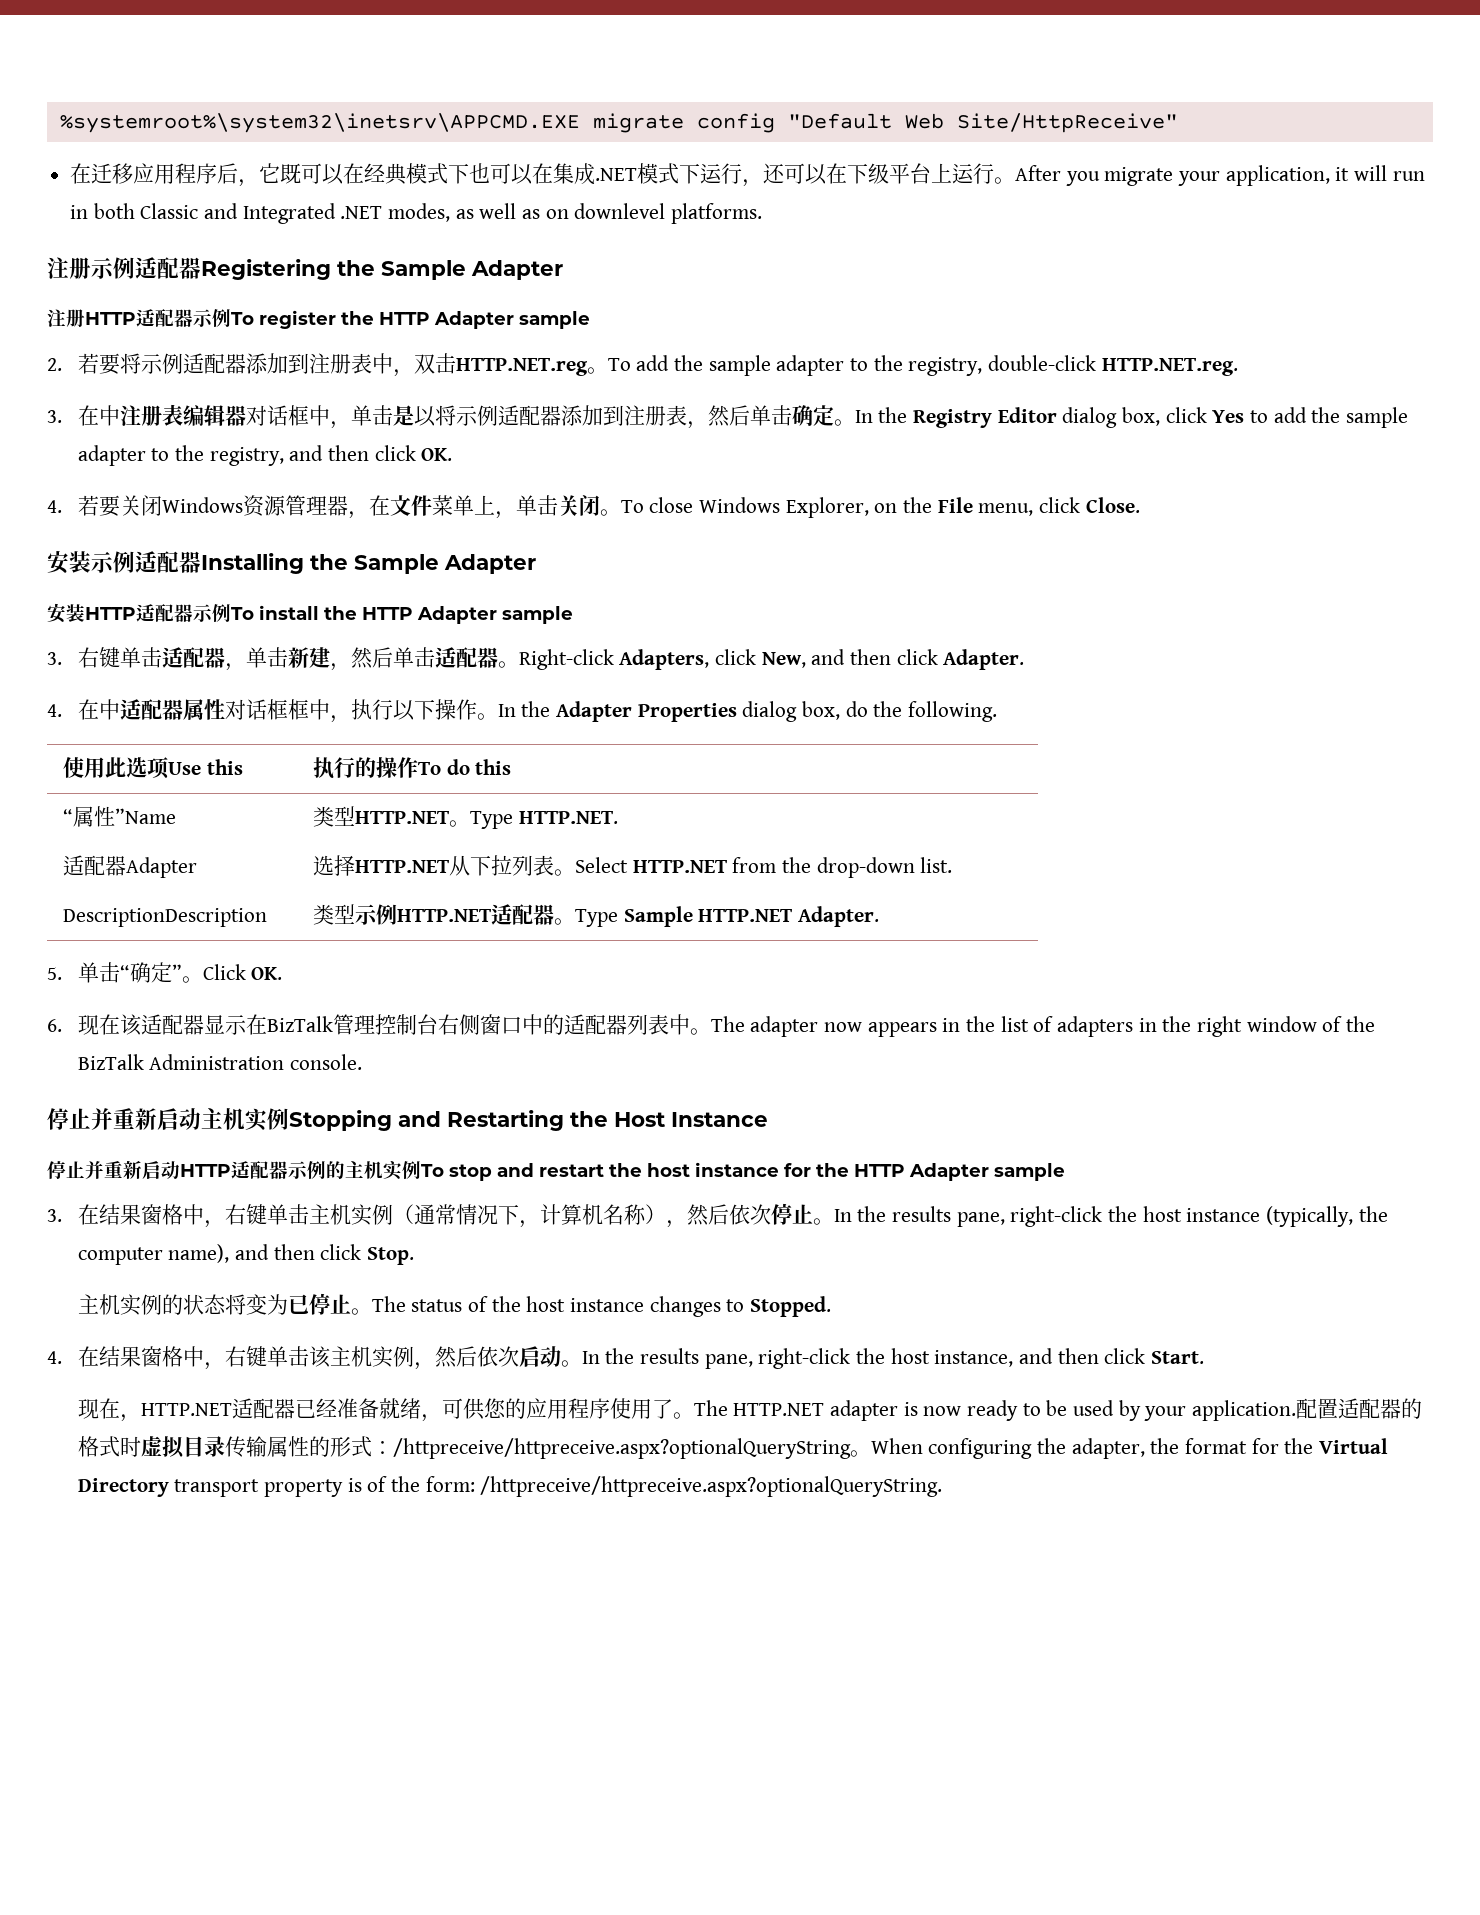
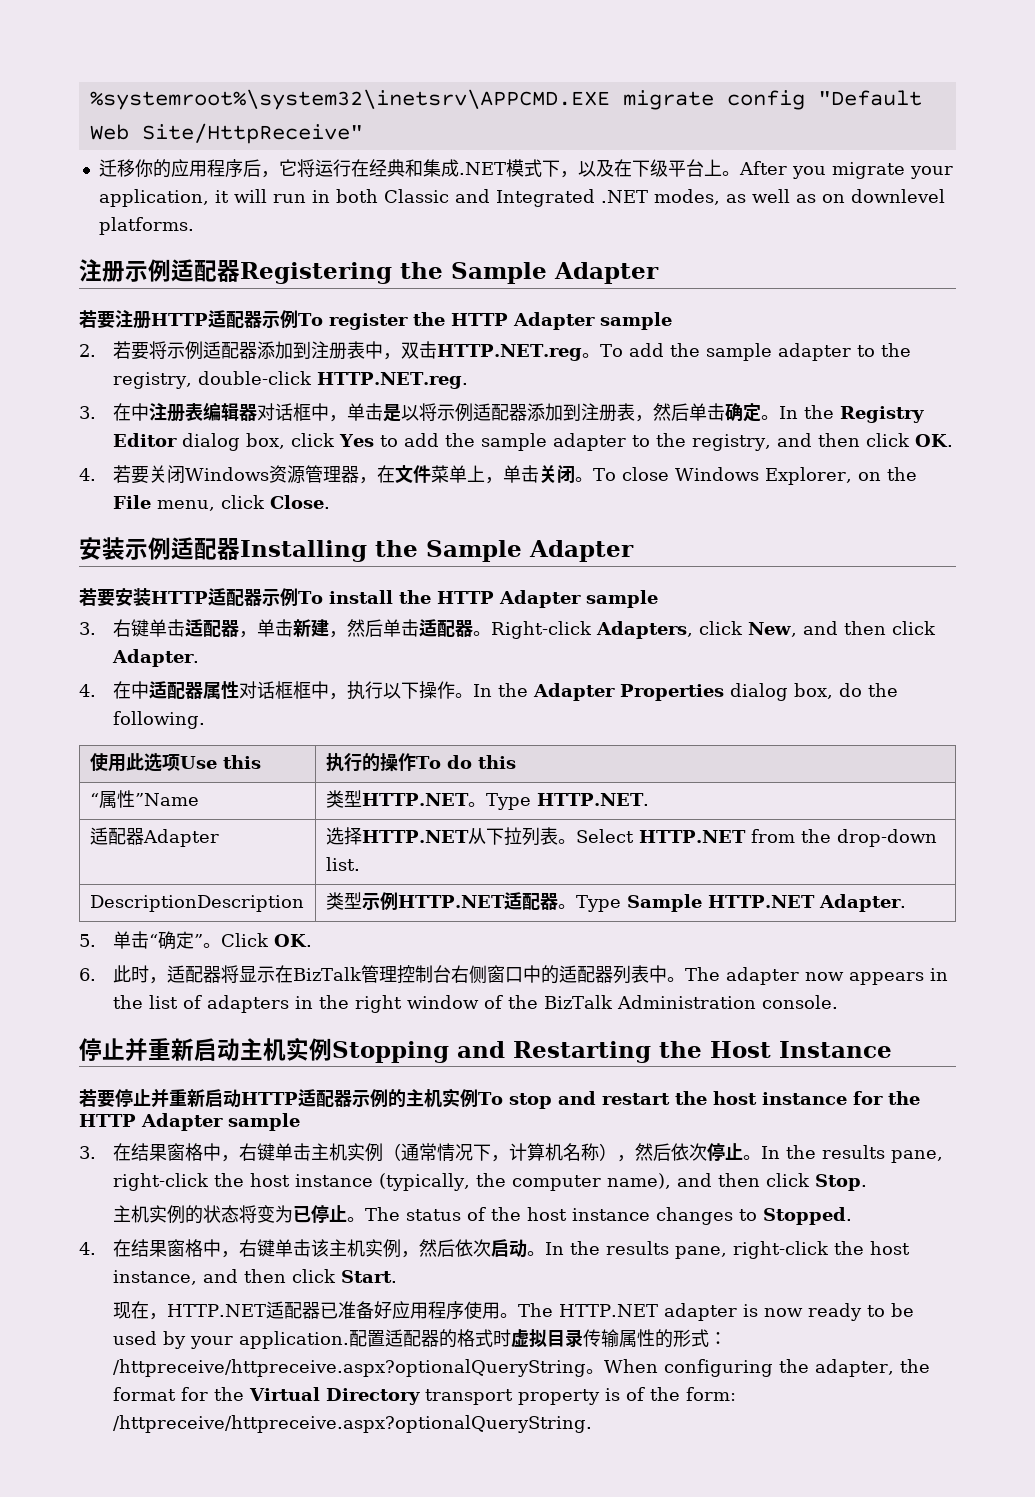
- 在迁移应用程序后，它既可以在经典模式下也可以在集成.NET模式下运行，还可以在下级平台上运行。
+ 迁移你的应用程序后，它将运行在经典和集成.NET模式下，以及在下级平台上。
- 注册HTTP适配器示例To register the HTTP Adapter sample
+ 若要注册HTTP适配器示例To register the HTTP Adapter sample
- 安装HTTP适配器示例To install the HTTP Adapter sample
+ 若要安装HTTP适配器示例To install the HTTP Adapter sample
- 6.现在该适配器显示在BizTalk管理控制台右侧窗口中的适配器列表中。
+ 6.此时，适配器将显示在BizTalk管理控制台右侧窗口中的适配器列表中。
- 停止并重新启动HTTP适配器示例的主机实例To stop and restart the host instance for the HTTP Adapter sample
+ 若要停止并重新启动HTTP适配器示例的主机实例To stop and restart the host instance for the HTTP Adapter sample
- 现在，HTTP.NET适配器已经准备就绪，可供您的应用程序使用了。
+ 现在，HTTP.NET适配器已准备好应用程序使用。

